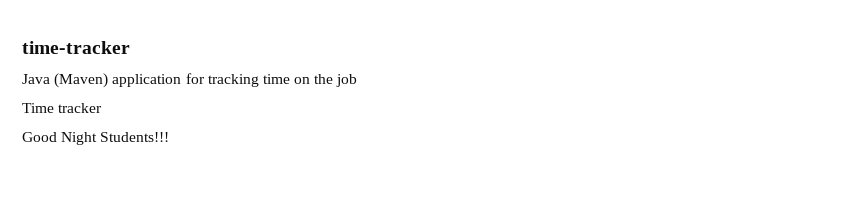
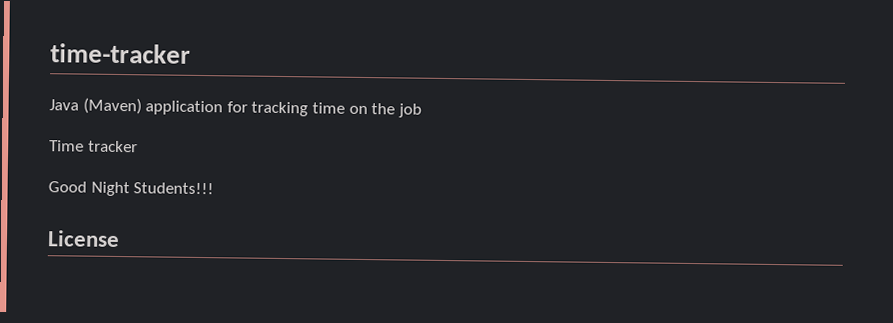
+ License

